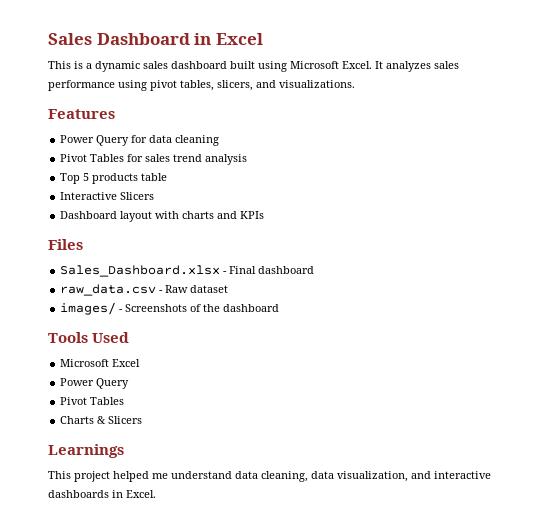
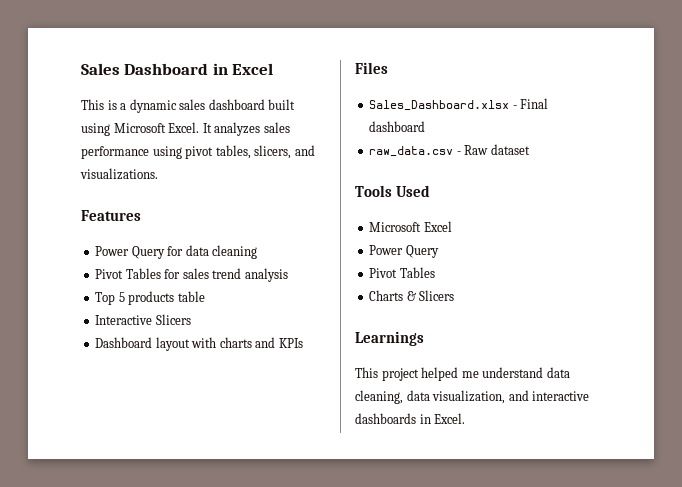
- images/ - Screenshots of the dashboard

